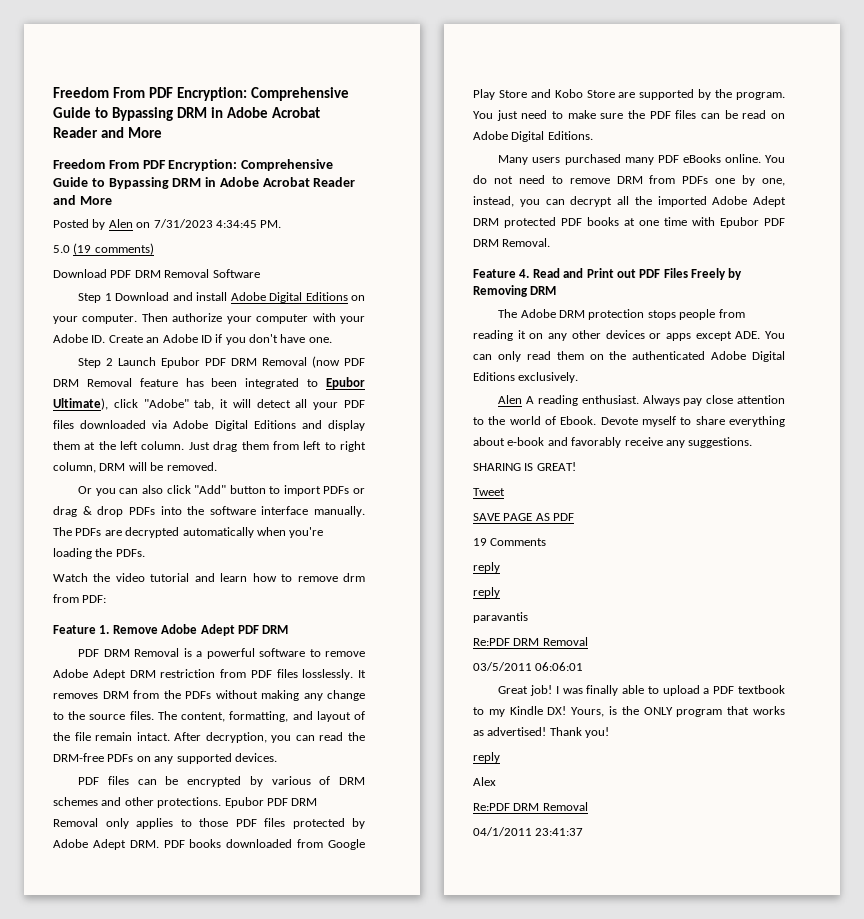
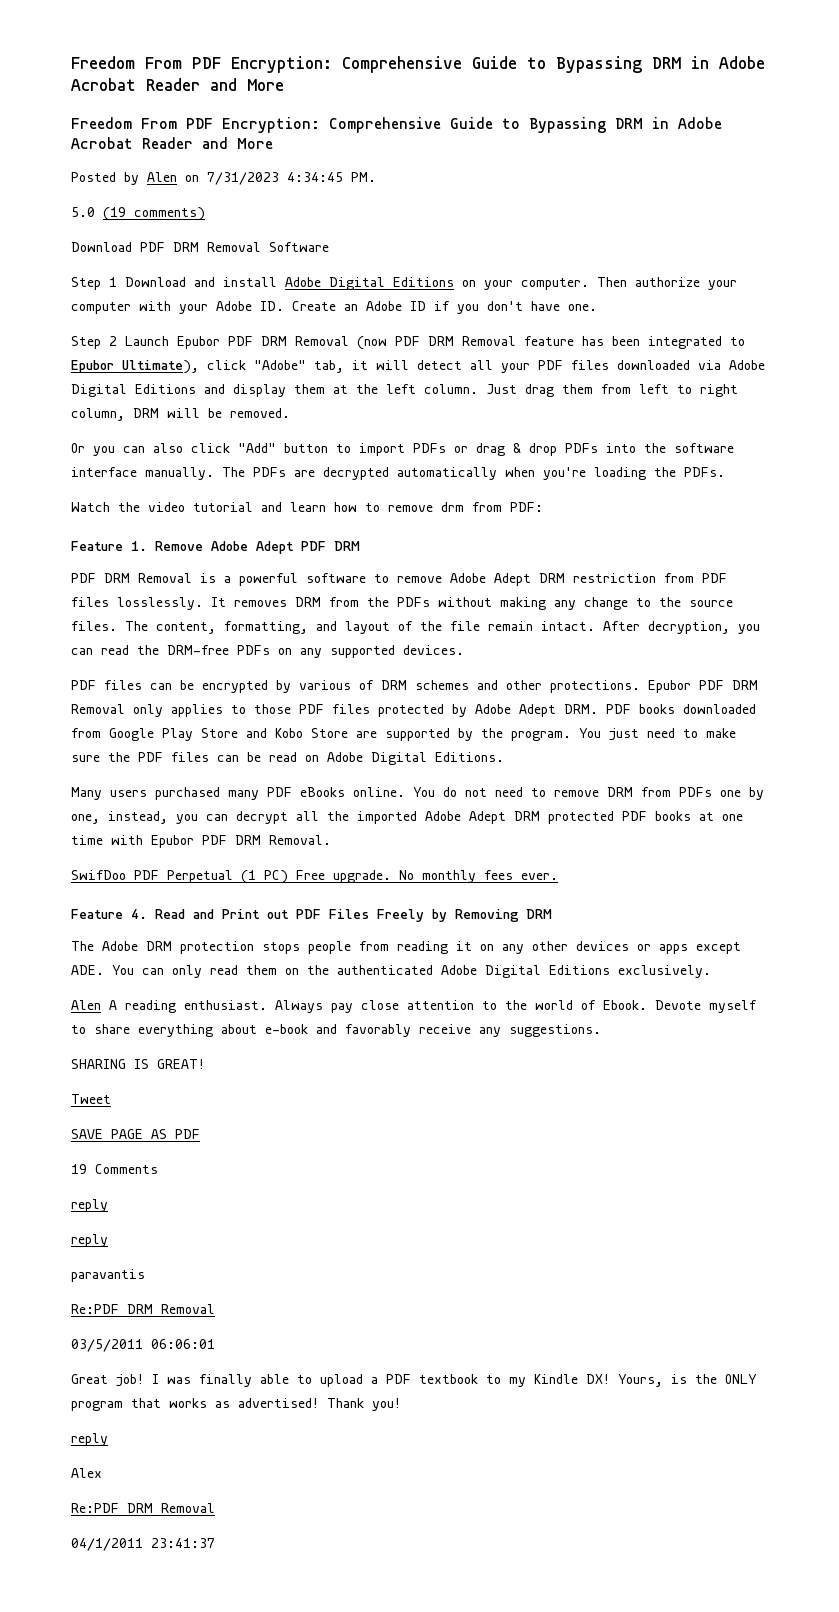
+ SwifDoo PDF Perpetual (1 PC) Free upgrade. No monthly fees ever.

